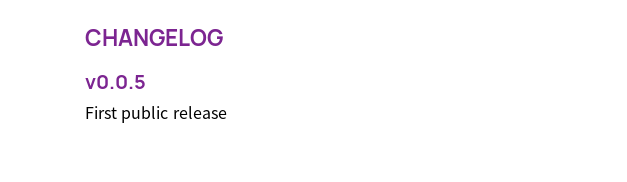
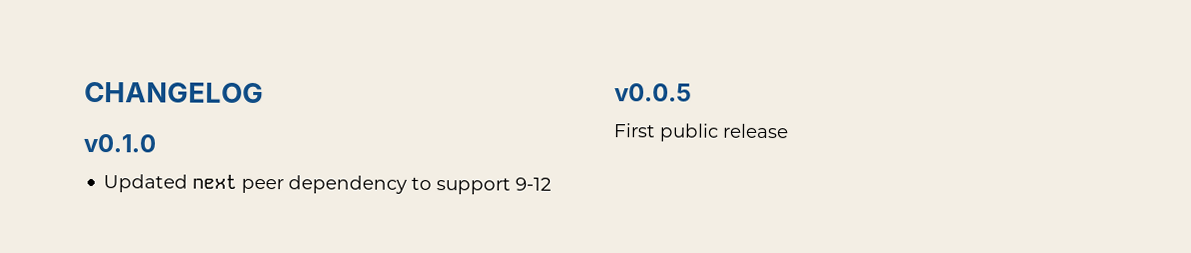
+ v0.1.0
+ Updated next peer dependency to support 9-12

